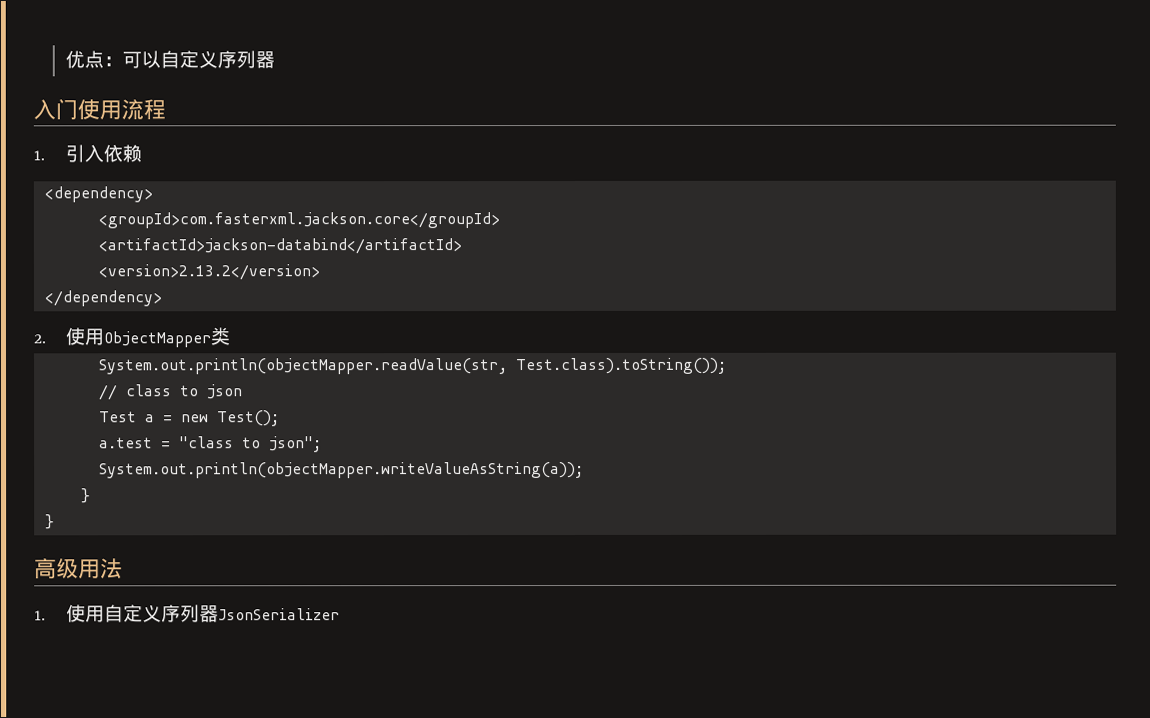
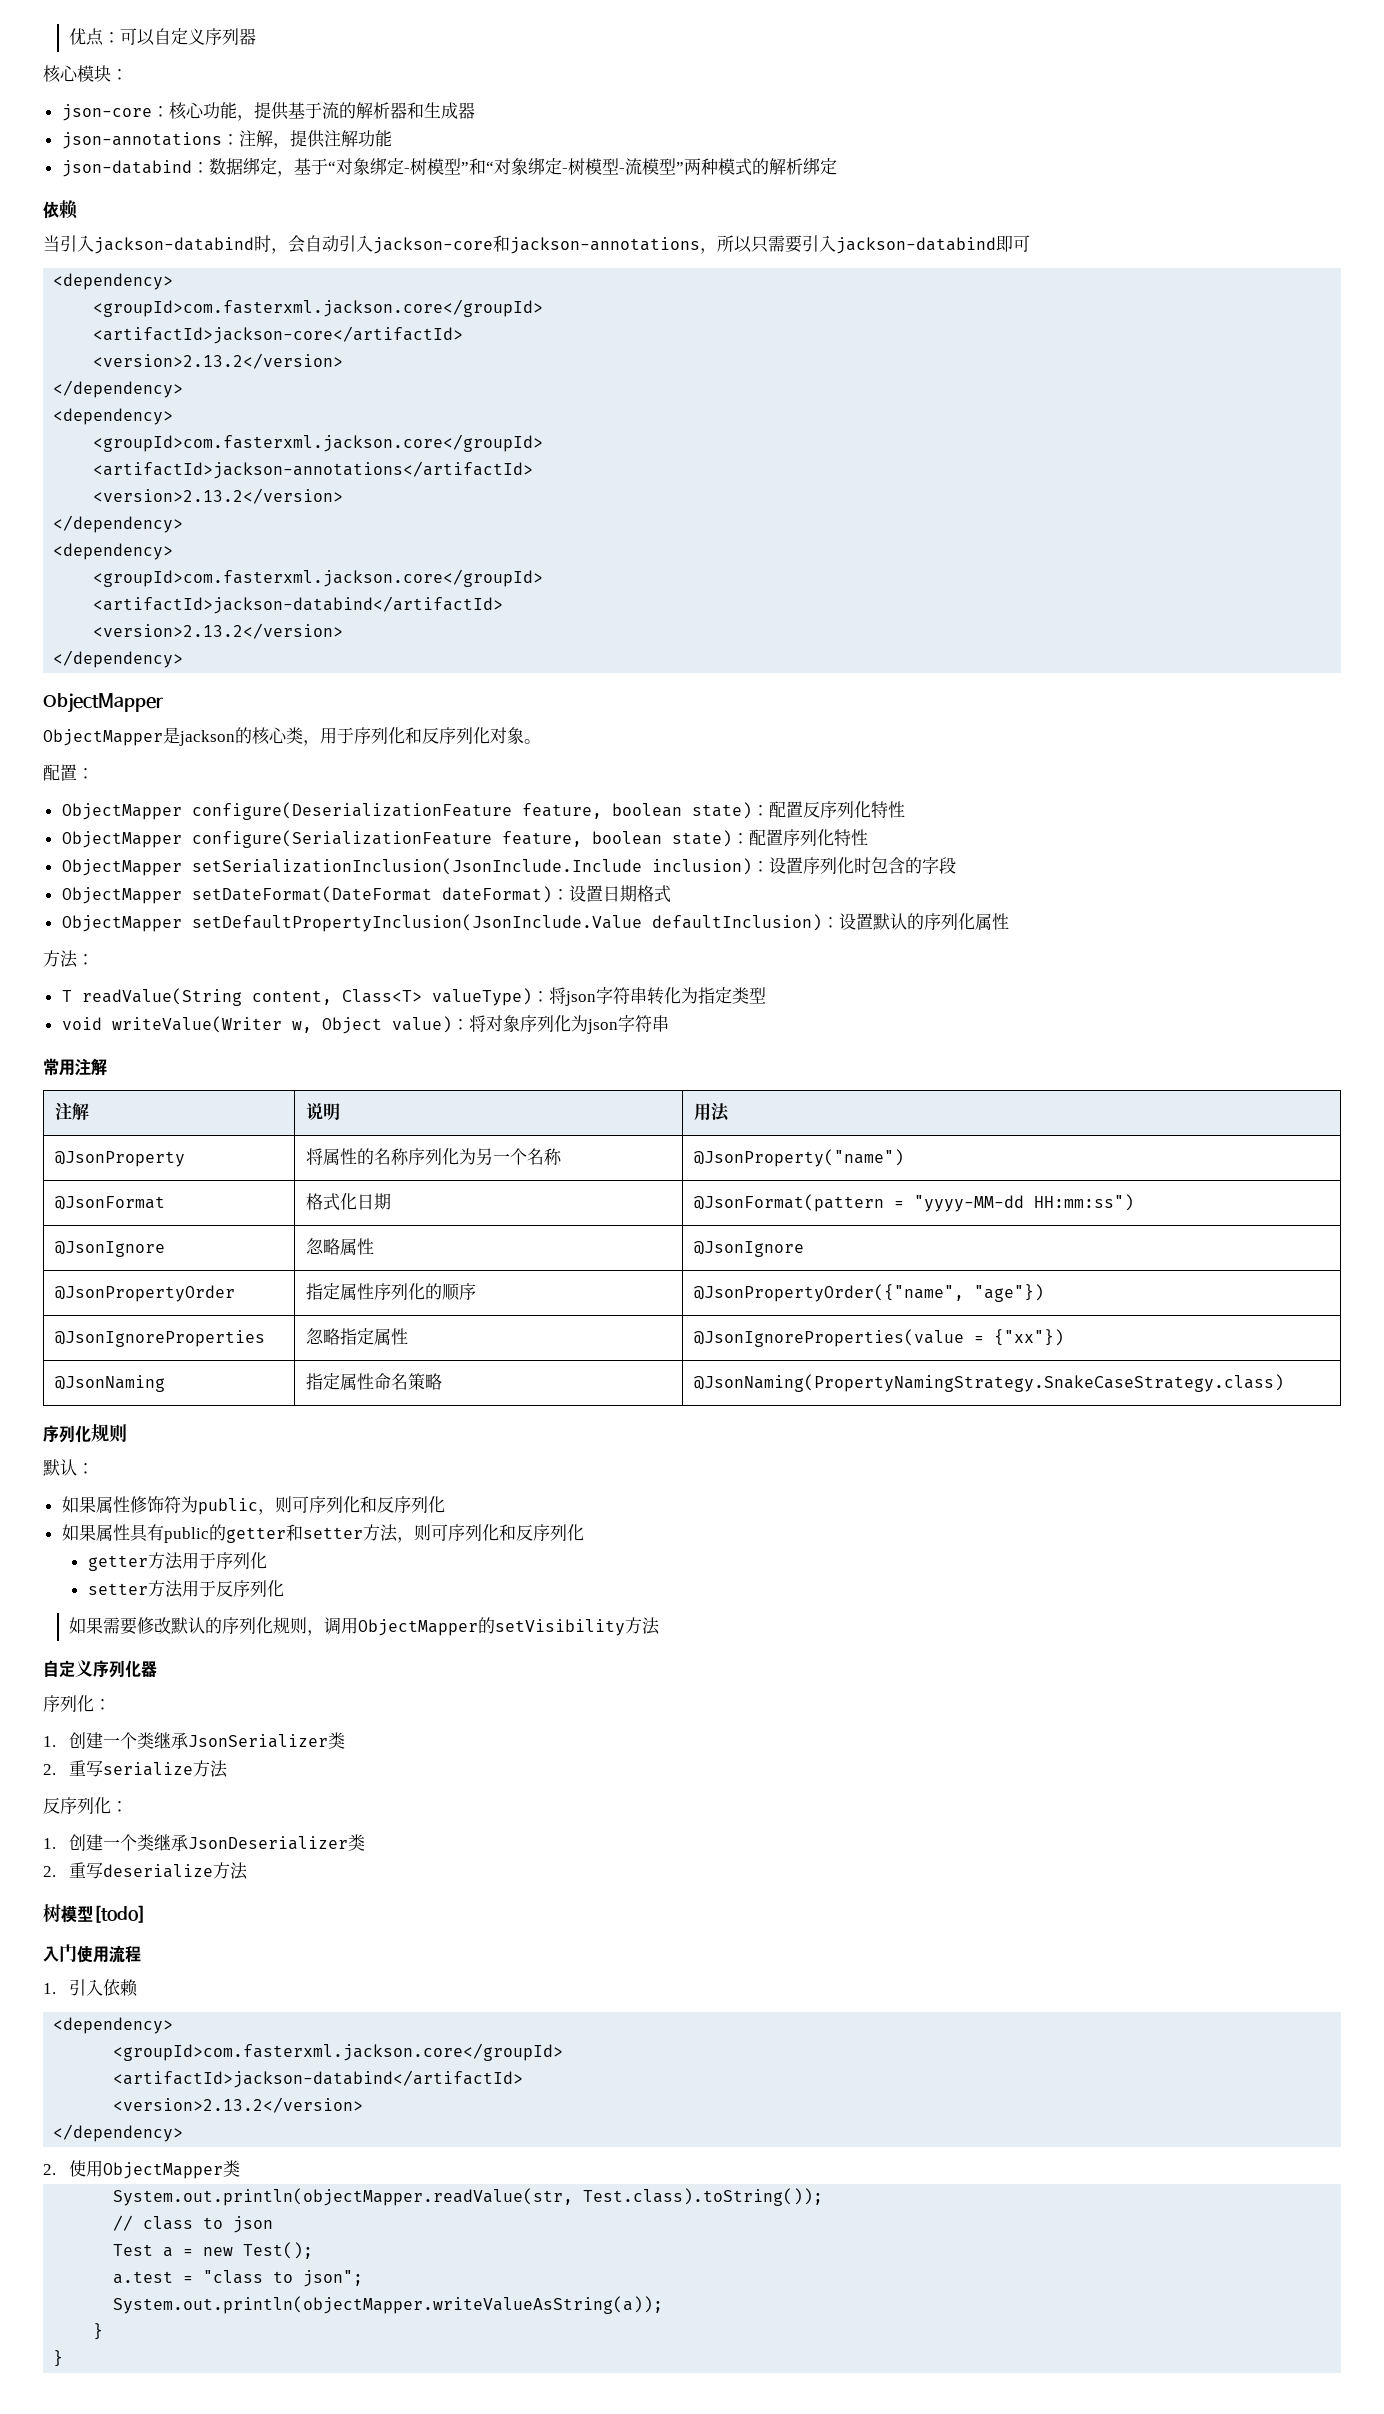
+ 核心模块：
+ json-core：核心功能，提供基于流的解析器和生成器
+ json-annotations：注解，提供注解功能
+ json-databind：数据绑定，基于“对象绑定-树模型”和“对象绑定-树模型-流模型”两种模式的解析绑定
+ 依赖
+ 当引入jackson-databind时，会自动引入jackson-core和jackson-annotations，所以只需要引入jackson-databind即可
+ <dependency>
+ <groupId>com.fasterxml.jackson.core</groupId>
+ <artifactId>jackson-core</artifactId>
+ <version>2.13.2</version>
+ </dependency>
+ <dependency>
+ <groupId>com.fasterxml.jackson.core</groupId>
+ <artifactId>jackson-annotations</artifactId>
+ <version>2.13.2</version>
+ </dependency>
+ <dependency>
+ <groupId>com.fasterxml.jackson.core</groupId>
+ <artifactId>jackson-databind</artifactId>
+ <version>2.13.2</version>
+ </dependency>
+ ObjectMapper
+ ObjectMapper是jackson的核心类，用于序列化和反序列化对象。
+ 配置：
+ ObjectMapper configure(DeserializationFeature feature, boolean state)：配置反序列化特性
+ ObjectMapper configure(SerializationFeature feature, boolean state)：配置序列化特性
+ ObjectMapper setSerializationInclusion(JsonInclude.Include inclusion)：设置序列化时包含的字段
+ ObjectMapper setDateFormat(DateFormat dateFormat)：设置日期格式
+ ObjectMapper setDefaultPropertyInclusion(JsonInclude.Value defaultInclusion)：设置默认的序列化属性
+ 方法：
+ T readValue(String content, Class<T> valueType)：将json字符串转化为指定类型
+ void writeValue(Writer w, Object value)：将对象序列化为json字符串
+ 常用注解
+ 注解 | 说明 | 用法
+ @JsonProperty | 将属性的名称序列化为另一个名称 | @JsonProperty("name")
+ @JsonFormat | 格式化日期 | @JsonFormat(pattern = "yyyy-MM-dd HH:mm:ss")
+ @JsonIgnore | 忽略属性 | @JsonIgnore
+ @JsonPropertyOrder | 指定属性序列化的顺序 | @JsonPropertyOrder({"name", "age"})
+ @JsonIgnoreProperties | 忽略指定属性 | @JsonIgnoreProperties(value = {"xx"})
+ @JsonNaming | 指定属性命名策略 | @JsonNaming(PropertyNamingStrategy.SnakeCaseStrategy.class)
+ 序列化规则
+ 默认：
+ 如果属性修饰符为public，则可序列化和反序列化
+ 如果属性具有public的getter和setter方法，则可序列化和反序列化
+ getter方法用于序列化
+ setter方法用于反序列化
+ 如果需要修改默认的序列化规则，调用ObjectMapper的setVisibility方法
+ 自定义序列化器
+ 序列化：
+ 1.创建一个类继承JsonSerializer类
+ 2.重写serialize方法
+ 反序列化：
+ 1.创建一个类继承JsonDeserializer类
+ 2.重写deserialize方法
+ 树模型[todo]
- 高级用法
- 1.使用自定义序列器JsonSerializer

